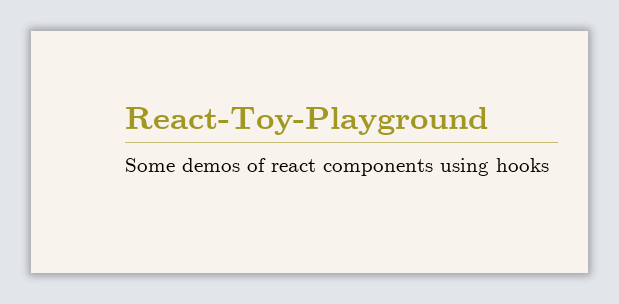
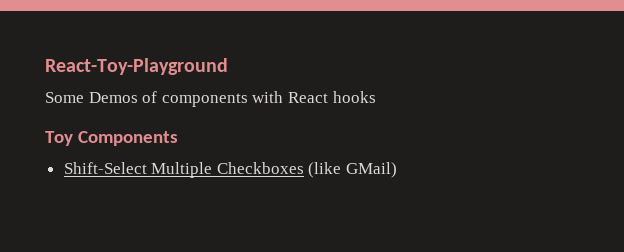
- Some demos of react components using hooks
+ Some Demos of components with React hooks
+ Toy Components
+ Shift-Select Multiple Checkboxes (like GMail)

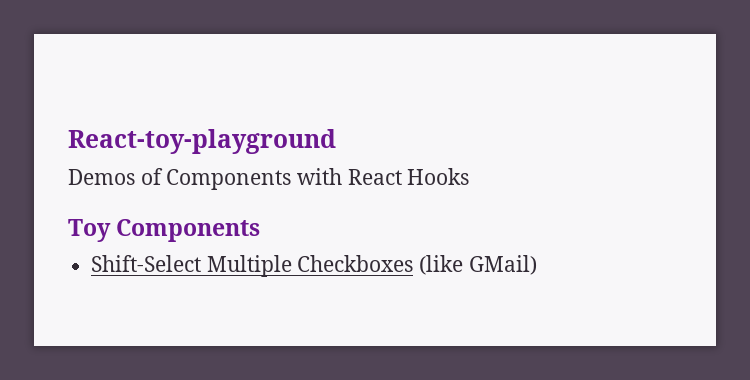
- React-Toy-Playground
- Some Demos of components with React hooks
+ React-toy-playground
+ Demos of Components with React Hooks

